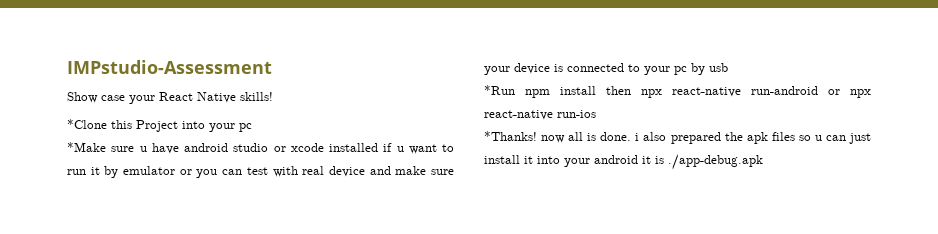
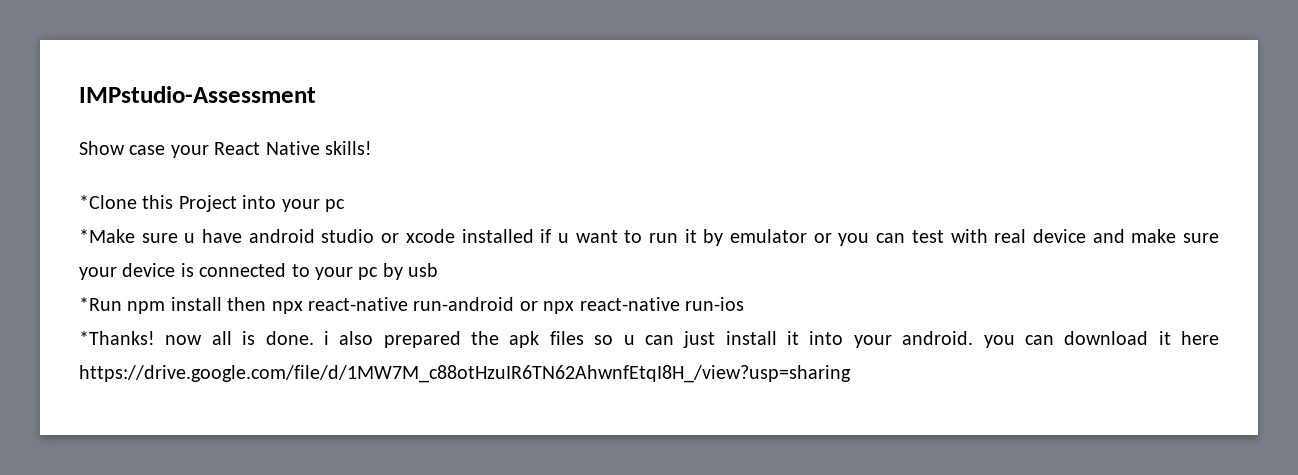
- *Thanks! now all is done. i also prepared the apk files so u can just install it into your android it is ./app-debug.apk
+ *Thanks! now all is done. i also prepared the apk files so u can just install it into your android. you can download it here https://drive.google.com/file/d/1MW7M_c88otHzuIR6TN62AhwnfEtqI8H_/view?usp=sharing

